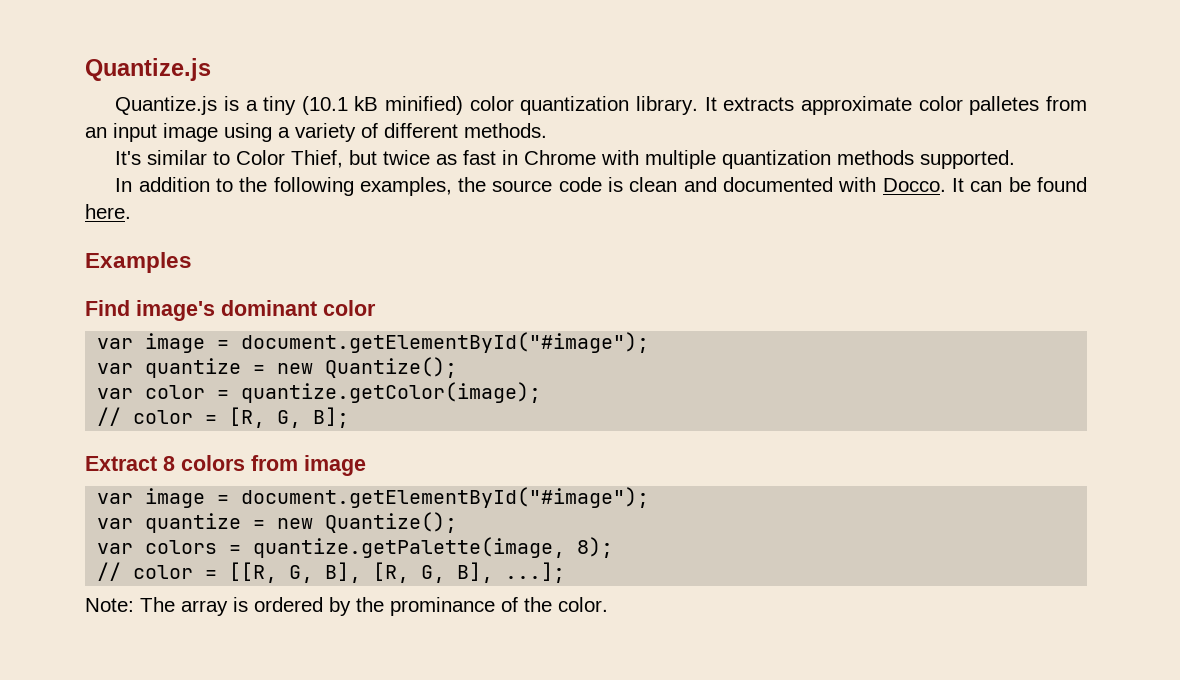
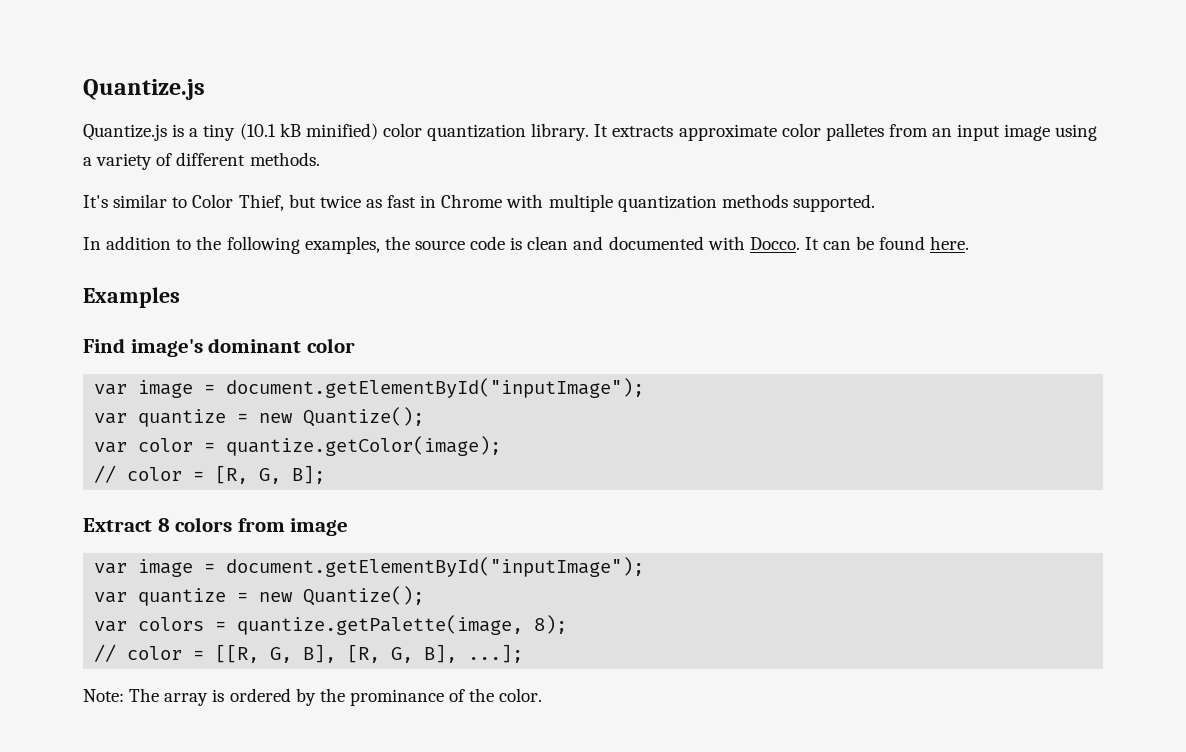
  Find image's dominant color
- var image = document.getElementById("#image");
+ var image = document.getElementById("inputImage");
  Extract 8 colors from image
- var image = document.getElementById("#image");
+ var image = document.getElementById("inputImage");

